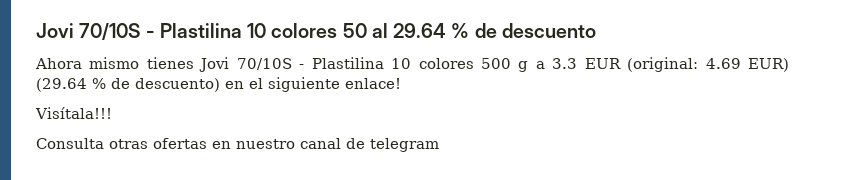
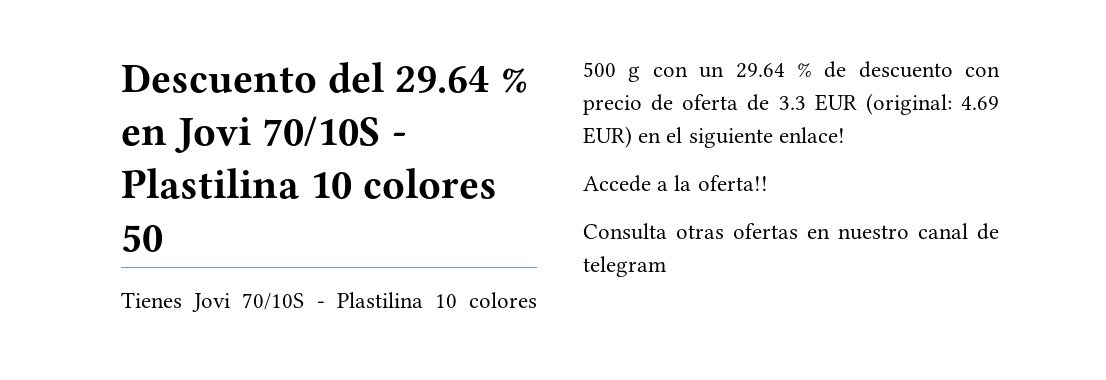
- Jovi 70/10S - Plastilina 10 colores 50 al 29.64 % de descuento
- Ahora mismo tienes Jovi 70/10S - Plastilina 10 colores 500 g a 3.3 EUR (original: 4.69 EUR) (29.64 % de descuento) en el siguiente enlace!
+ Descuento del 29.64 % en Jovi 70/10S - Plastilina 10 colores 50
+ Tienes Jovi 70/10S - Plastilina 10 colores 500 g con un 29.64 % de descuento con precio de oferta de 3.3 EUR (original: 4.69 EUR) en el siguiente enlace!
- Visítala!!!
+ Accede a la oferta!!

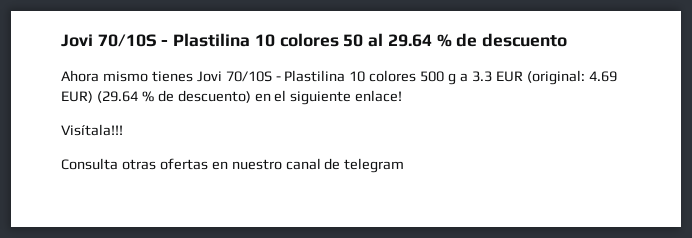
- Descuento del 29.64 % en Jovi 70/10S - Plastilina 10 colores 50
- Tienes Jovi 70/10S - Plastilina 10 colores 500 g con un 29.64 % de descuento con precio de oferta de 3.3 EUR (original: 4.69 EUR) en el siguiente enlace!
+ Jovi 70/10S - Plastilina 10 colores 50 al 29.64 % de descuento
+ Ahora mismo tienes Jovi 70/10S - Plastilina 10 colores 500 g a 3.3 EUR (original: 4.69 EUR) (29.64 % de descuento) en el siguiente enlace!
- Accede a la oferta!!
+ Visítala!!!

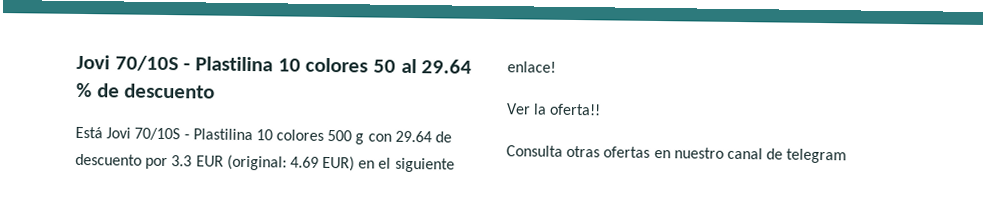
- Ahora mismo tienes Jovi 70/10S - Plastilina 10 colores 500 g a 3.3 EUR (original: 4.69 EUR) (29.64 % de descuento) en el siguiente enlace!
+ Está Jovi 70/10S - Plastilina 10 colores 500 g con 29.64 de descuento por 3.3 EUR (original: 4.69 EUR) en el siguiente enlace!
- Visítala!!!
+ Ver la oferta!!

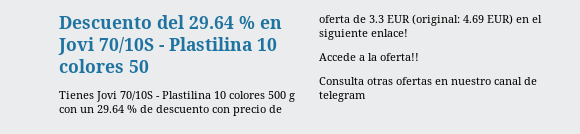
- Jovi 70/10S - Plastilina 10 colores 50 al 29.64 % de descuento
- Está Jovi 70/10S - Plastilina 10 colores 500 g con 29.64 de descuento por 3.3 EUR (original: 4.69 EUR) en el siguiente enlace!
+ Descuento del 29.64 % en Jovi 70/10S - Plastilina 10 colores 50
+ Tienes Jovi 70/10S - Plastilina 10 colores 500 g con un 29.64 % de descuento con precio de oferta de 3.3 EUR (original: 4.69 EUR) en el siguiente enlace!
- Ver la oferta!!
+ Accede a la oferta!!

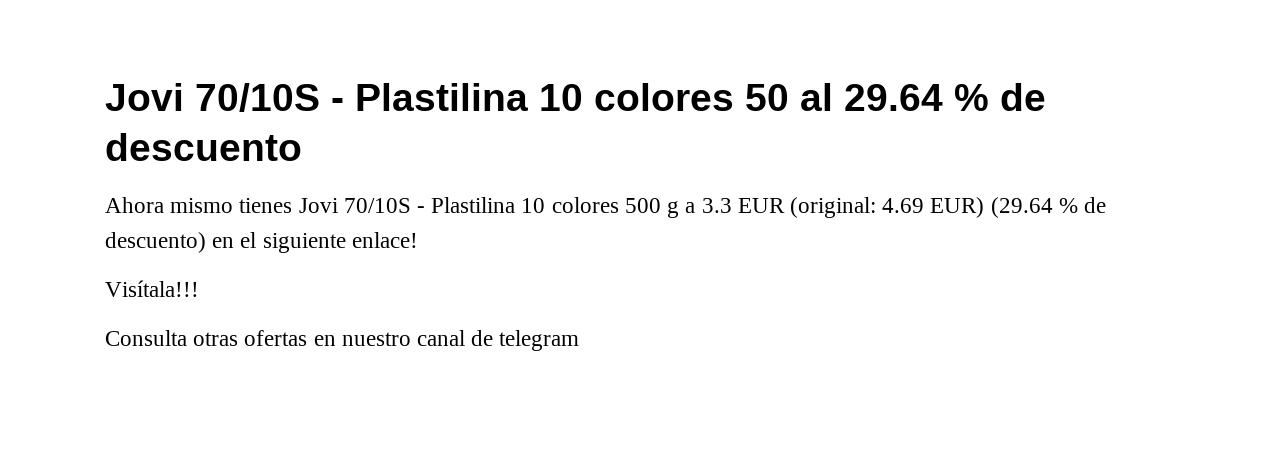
- Descuento del 29.64 % en Jovi 70/10S - Plastilina 10 colores 50
- Tienes Jovi 70/10S - Plastilina 10 colores 500 g con un 29.64 % de descuento con precio de oferta de 3.3 EUR (original: 4.69 EUR) en el siguiente enlace!
+ Jovi 70/10S - Plastilina 10 colores 50 al 29.64 % de descuento
+ Ahora mismo tienes Jovi 70/10S - Plastilina 10 colores 500 g a 3.3 EUR (original: 4.69 EUR) (29.64 % de descuento) en el siguiente enlace!
- Accede a la oferta!!
+ Visítala!!!

